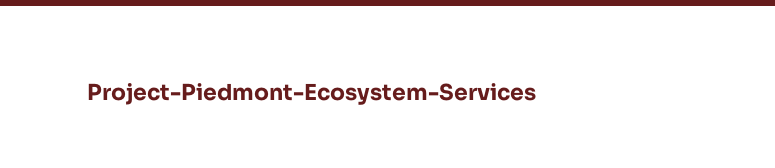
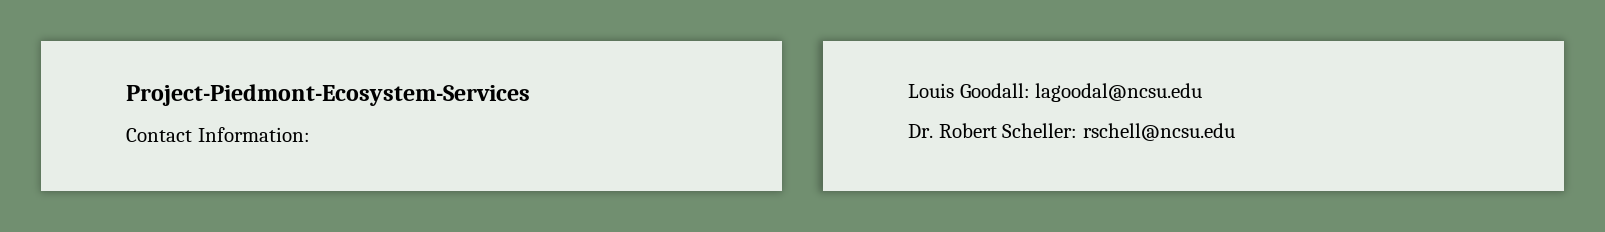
+ Contact Information:
+ Louis Goodall: lagoodal@ncsu.edu
+ Dr. Robert Scheller: rschell@ncsu.edu

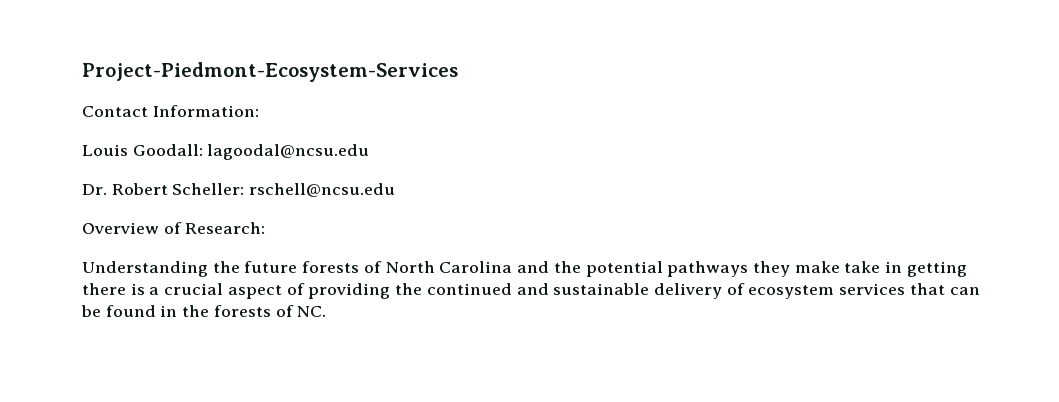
+ Overview of Research:
+ Understanding the future forests of North Carolina and the potential pathways they make take in getting there is a crucial aspect of providing the continued and sustainable delivery of ecosystem services that can be found in the forests of NC.

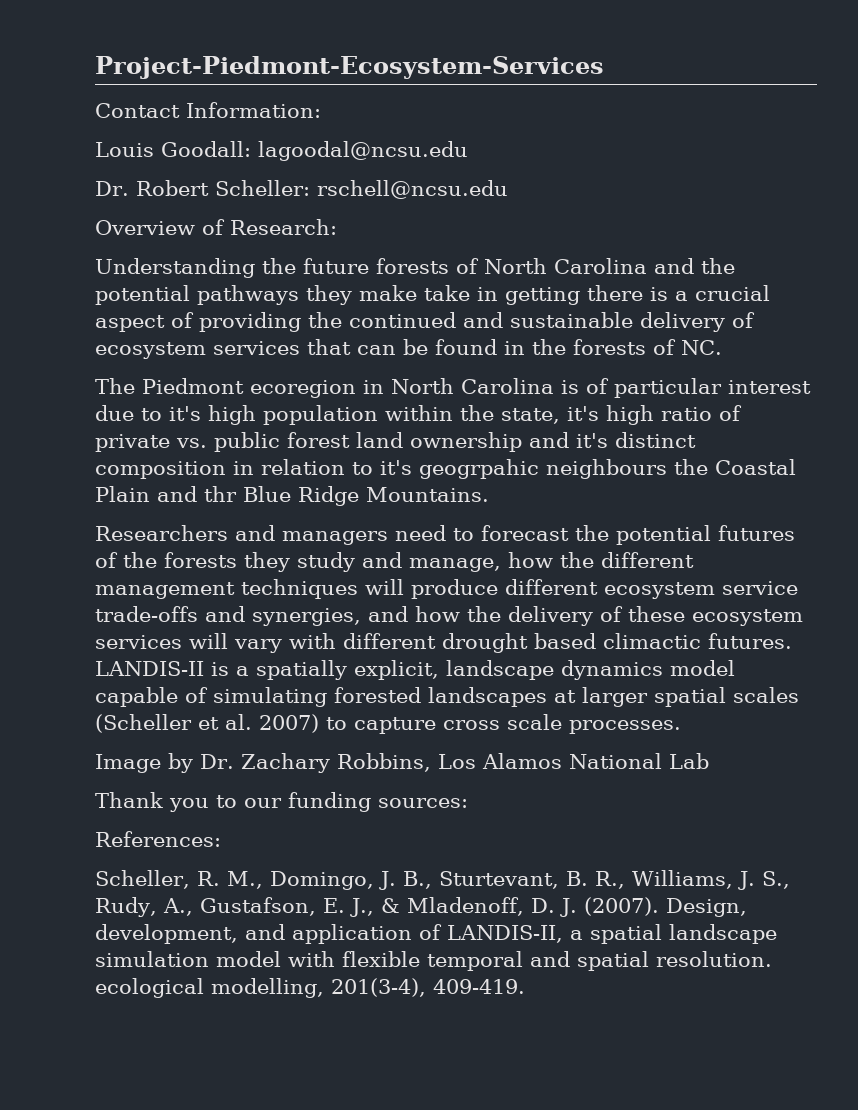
+ The Piedmont ecoregion in North Carolina is of particular interest due to it's high population within the state, it's high ratio of private vs. public forest land ownership and it's distinct composition in relation to it's geogrpahic neighbours the Coastal Plain and thr Blue Ridge Mountains.
+ Researchers and managers need to forecast the potential futures of the forests they study and manage, how the different management techniques will produce different ecosystem service trade-offs and synergies, and how the delivery of these ecosystem services will vary with different drought based climactic futures. LANDIS-II is a spatially explicit, landscape dynamics model capable of simulating forested landscapes at larger spatial scales (Scheller et al. 2007) to capture cross scale processes.
+ Image by Dr. Zachary Robbins, Los Alamos National Lab
+ Thank you to our funding sources:
+ References:
+ Scheller, R. M., Domingo, J. B., Sturtevant, B. R., Williams, J. S., Rudy, A., Gustafson, E. J., & Mladenoff, D. J. (2007). Design, development, and application of LANDIS-II, a spatial landscape simulation model with flexible temporal and spatial resolution. ecological modelling, 201(3-4), 409-419.

